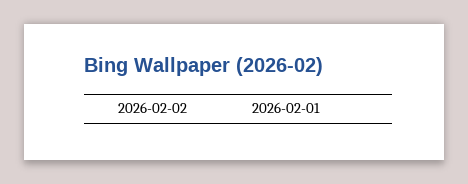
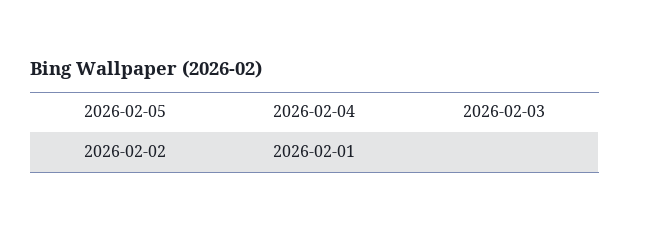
+ 2026-02-05 | 2026-02-04 | 2026-02-03

